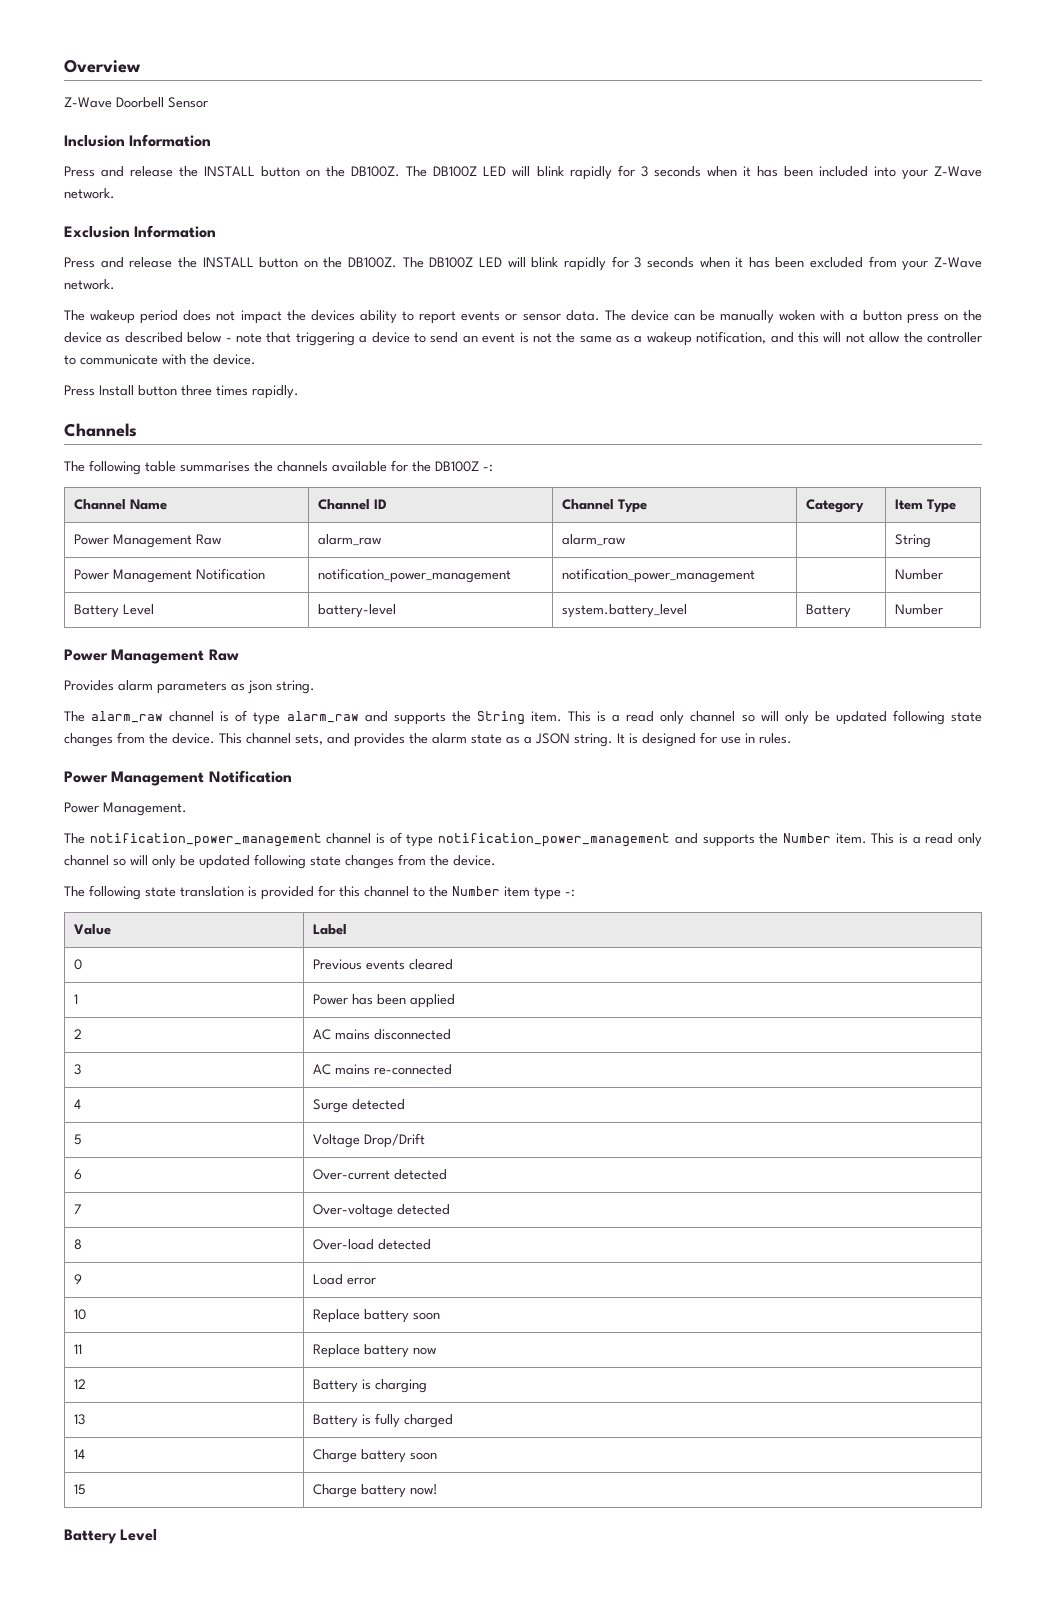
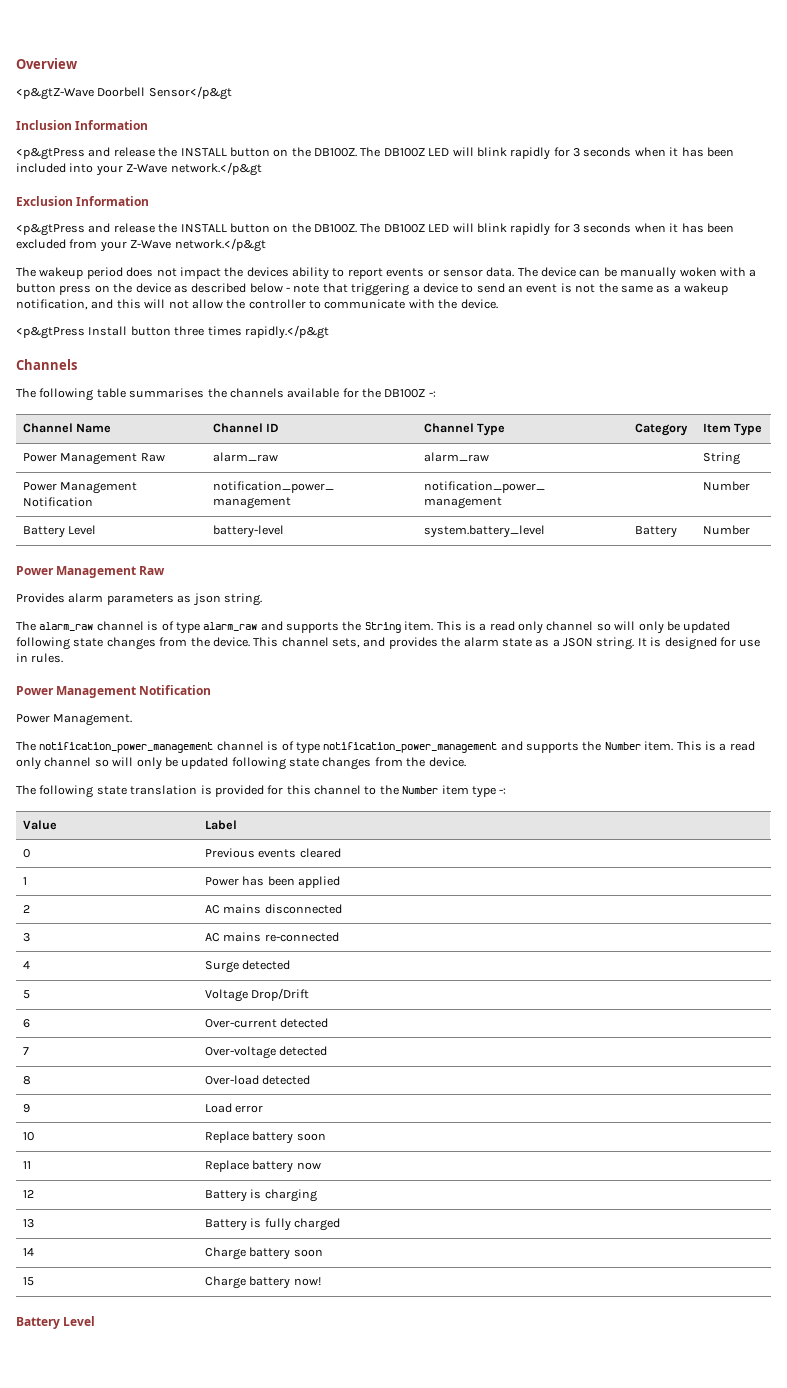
- Z-Wave Doorbell Sensor
+ <p&gtZ-Wave Doorbell Sensor</p&gt
  Inclusion Information
- Press and release the INSTALL button on the DB100Z.
+ <p&gtPress and release the INSTALL button on the DB100Z.
- The DB100Z LED will blink rapidly for 3 seconds when it has been included into your Z-Wave network.
+ The DB100Z LED will blink rapidly for 3 seconds when it has been included into your Z-Wave network.</p&gt
  Exclusion Information
- Press and release the INSTALL button on the DB100Z.
+ <p&gtPress and release the INSTALL button on the DB100Z.
- The DB100Z LED will blink rapidly for 3 seconds when it has been excluded from your Z-Wave network.
+ The DB100Z LED will blink rapidly for 3 seconds when it has been excluded from your Z-Wave network.</p&gt
- Press Install button three times rapidly.
+ <p&gtPress Install button three times rapidly.</p&gt

